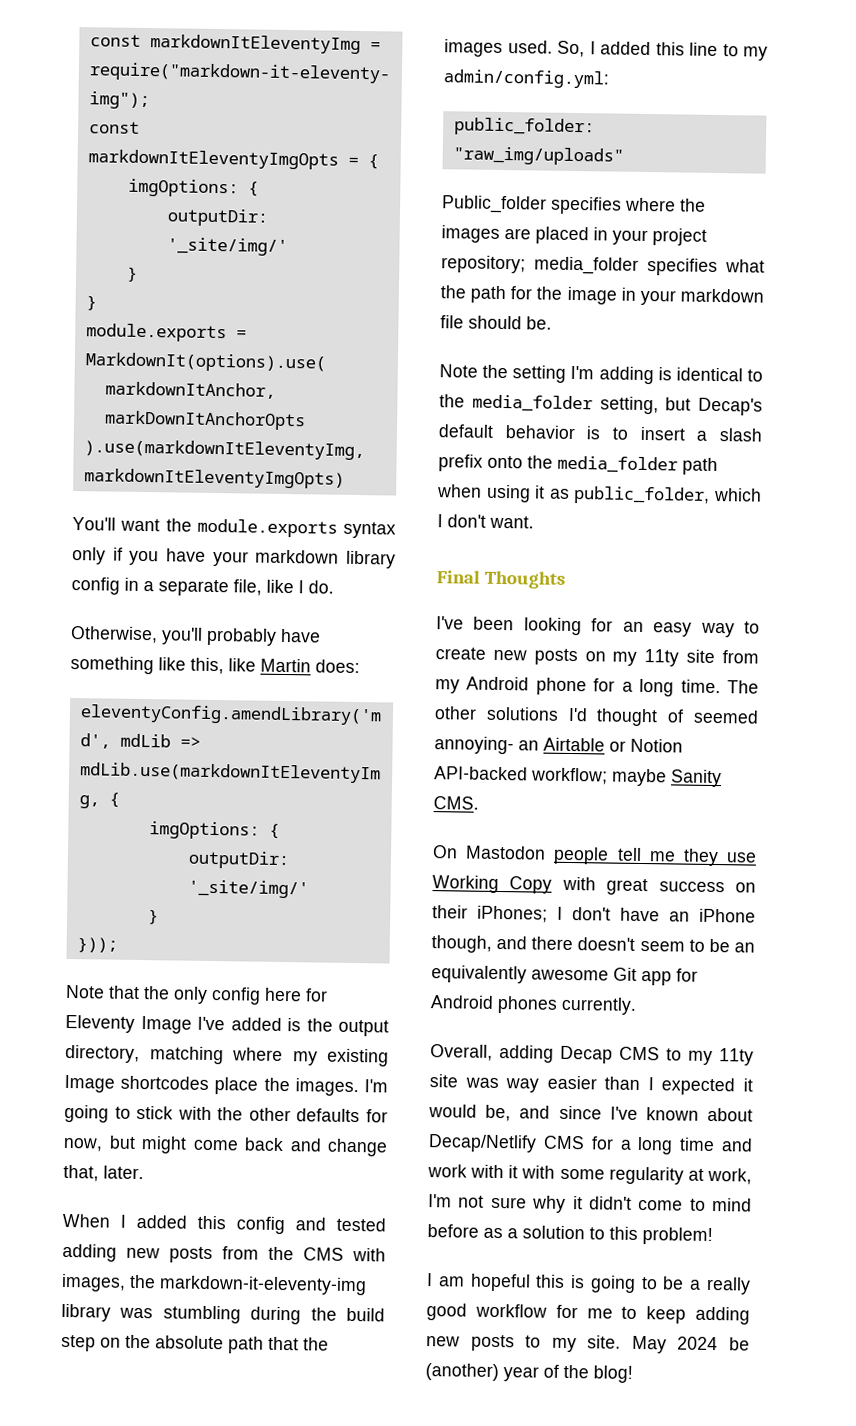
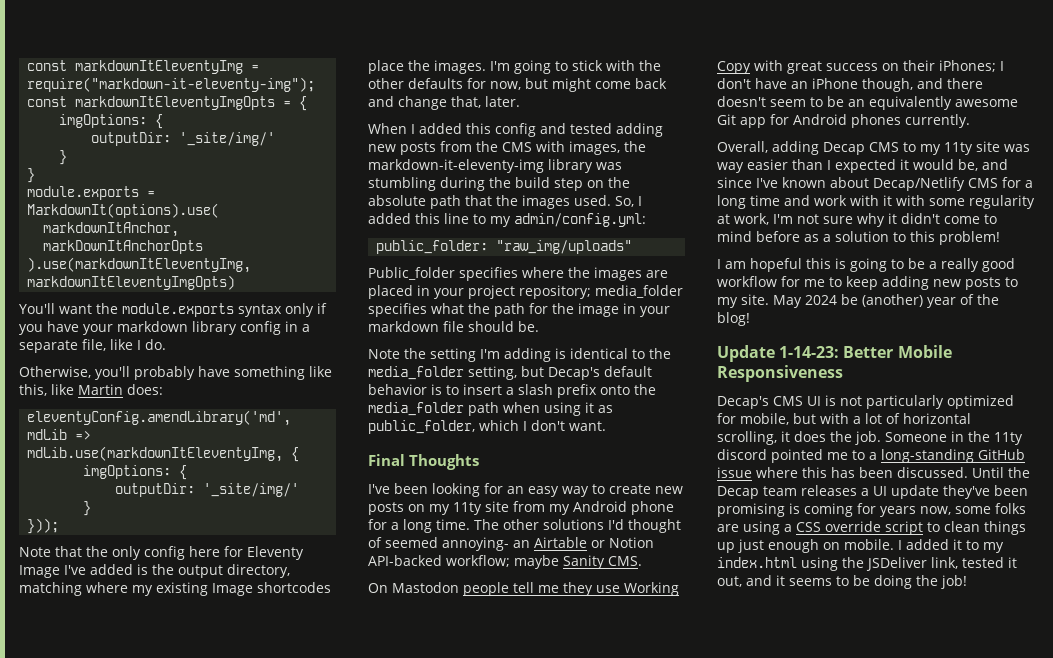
+ Update 1-14-23: Better Mobile Responsiveness
+ Decap's CMS UI is not particularly optimized for mobile, but with a lot of horizontal scrolling, it does the job. Someone in the 11ty discord pointed me to a long-standing GitHub issue where this has been discussed. Until the Decap team releases a UI update they've been promising is coming for years now, some folks are using a CSS override script to clean things up just enough on mobile. I added it to my index.html using the JSDeliver link, tested it out, and it seems to be doing the job!

